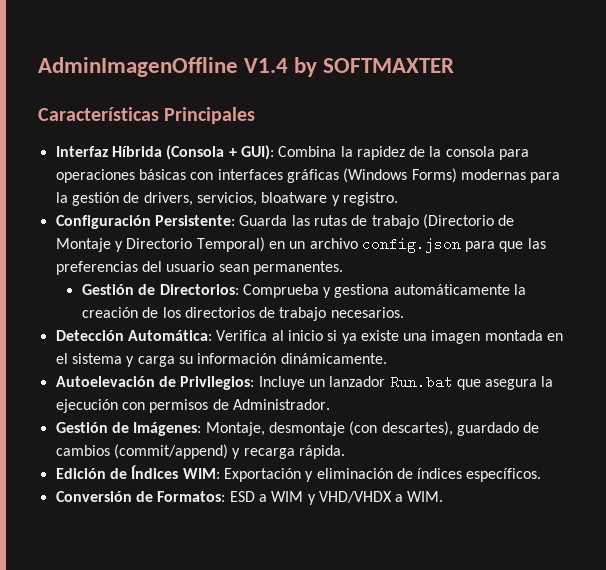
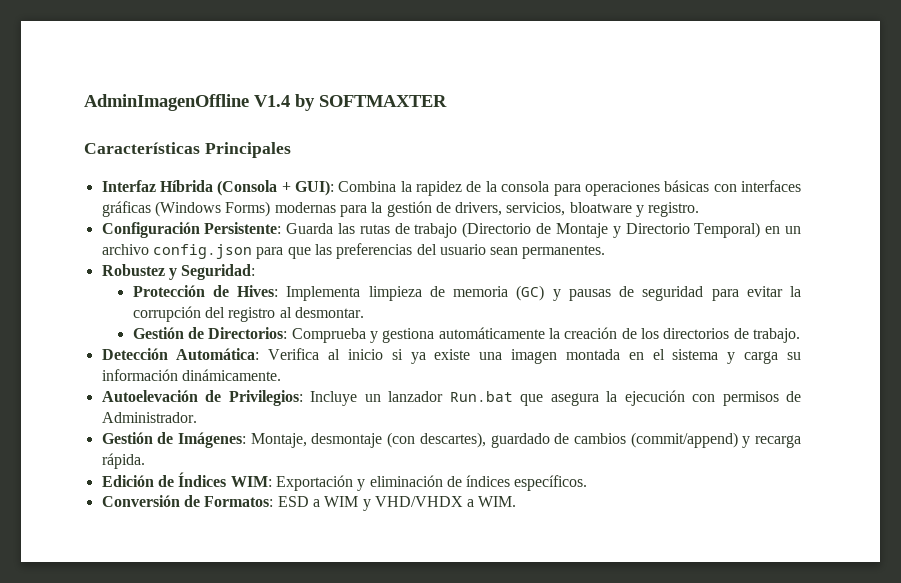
+ Robustez y Seguridad:
+ Protección de Hives: Implementa limpieza de memoria (GC) y pausas de seguridad para evitar la corrupción del registro al desmontar.
- Gestión de Directorios: Comprueba y gestiona automáticamente la creación de los directorios de trabajo necesarios.
+ Gestión de Directorios: Comprueba y gestiona automáticamente la creación de los directorios de trabajo.

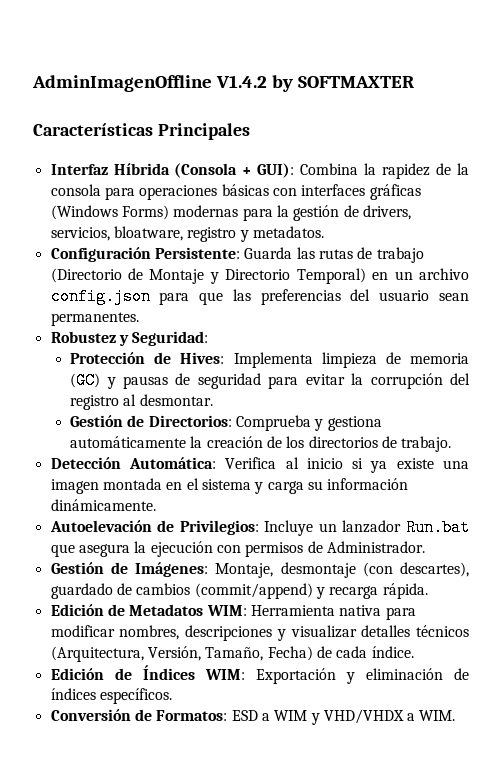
- AdminImagenOffline V1.4 by SOFTMAXTER
+ AdminImagenOffline V1.4.2 by SOFTMAXTER
- Interfaz Híbrida (Consola + GUI): Combina la rapidez de la consola para operaciones básicas con interfaces gráficas (Windows Forms) modernas para la gestión de drivers, servicios, bloatware y registro.
+ Interfaz Híbrida (Consola + GUI): Combina la rapidez de la consola para operaciones básicas con interfaces gráficas (Windows Forms) modernas para la gestión de drivers, servicios, bloatware, registro y metadatos.
+ Edición de Metadatos WIM: Herramienta nativa para modificar nombres, descripciones y visualizar detalles técnicos (Arquitectura, Versión, Tamaño, Fecha) de cada índice.

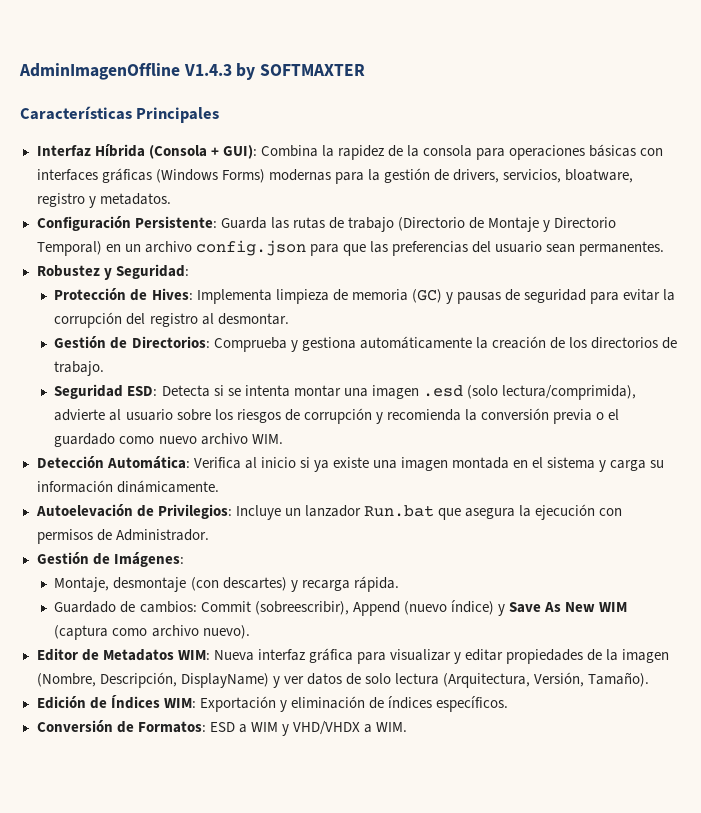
- AdminImagenOffline V1.4.2 by SOFTMAXTER
+ AdminImagenOffline V1.4.3 by SOFTMAXTER
+ Seguridad ESD: Detecta si se intenta montar una imagen .esd (solo lectura/comprimida), advierte al usuario sobre los riesgos de corrupción y recomienda la conversión previa o el guardado como nuevo archivo WIM.
- Gestión de Imágenes: Montaje, desmontaje (con descartes), guardado de cambios (commit/append) y recarga rápida.
- Edición de Metadatos WIM: Herramienta nativa para modificar nombres, descripciones y visualizar detalles técnicos (Arquitectura, Versión, Tamaño, Fecha) de cada índice.
+ Gestión de Imágenes:
+ Montaje, desmontaje (con descartes) y recarga rápida.
+ Guardado de cambios: Commit (sobreescribir), Append (nuevo índice) y Save As New WIM (captura como archivo nuevo).
+ Editor de Metadatos WIM: Nueva interfaz gráfica para visualizar y editar propiedades de la imagen (Nombre, Descripción, DisplayName) y ver datos de solo lectura (Arquitectura, Versión, Tamaño).

